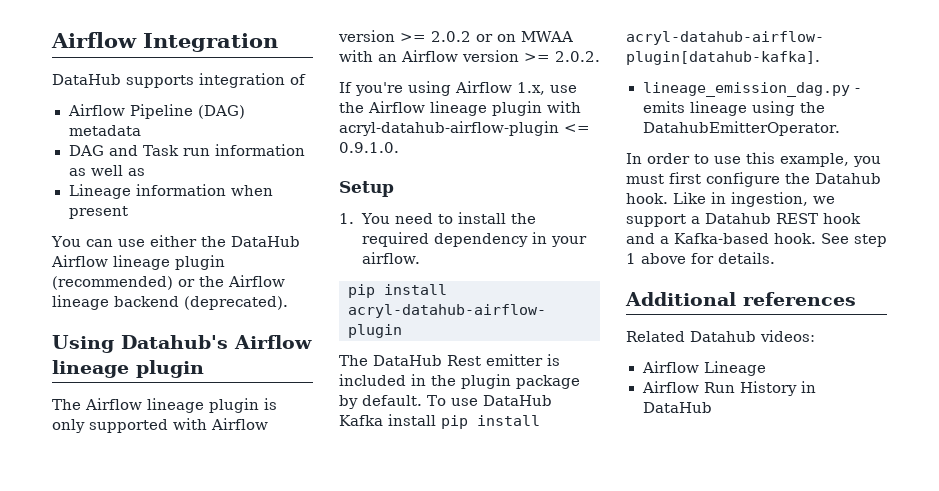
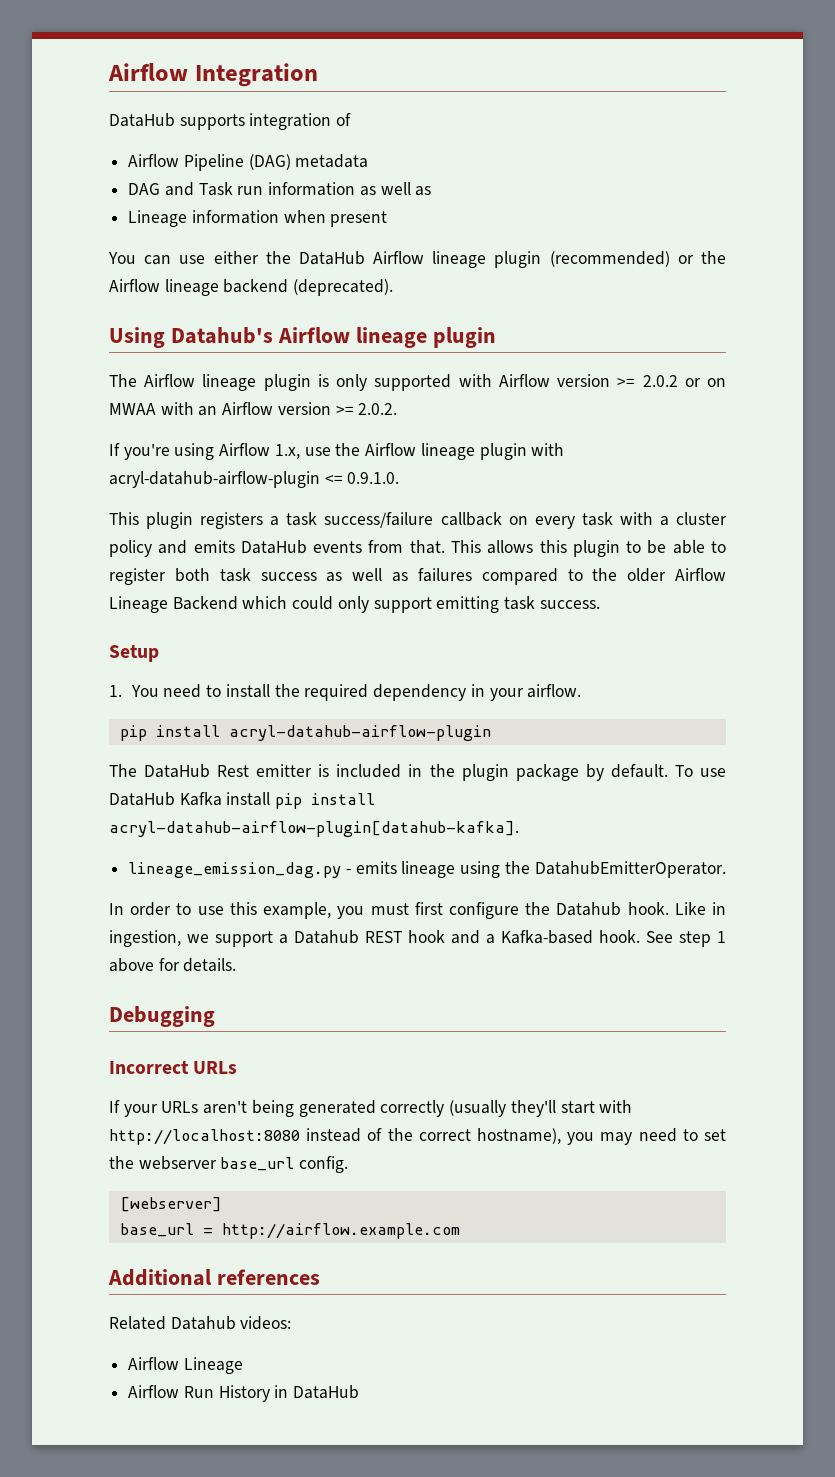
+ This plugin registers a task success/failure callback on every task with a cluster policy and emits DataHub events from that. This allows this plugin to be able to register both task success as well as failures compared to the older Airflow Lineage Backend which could only support emitting task success.
+ Debugging
+ Incorrect URLs
+ If your URLs aren't being generated correctly (usually they'll start with http://localhost:8080 instead of the correct hostname), you may need to set the webserver base_url config.
+ [webserver]
+ base_url = http://airflow.example.com

